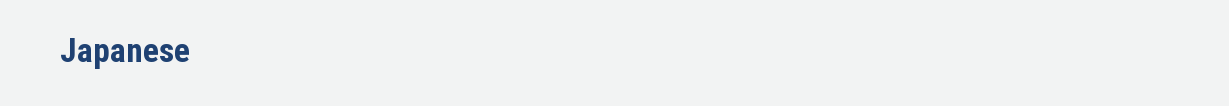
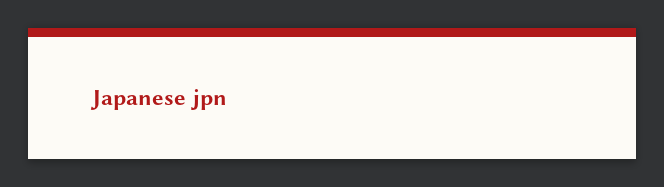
- Japanese
+ Japanese jpn

